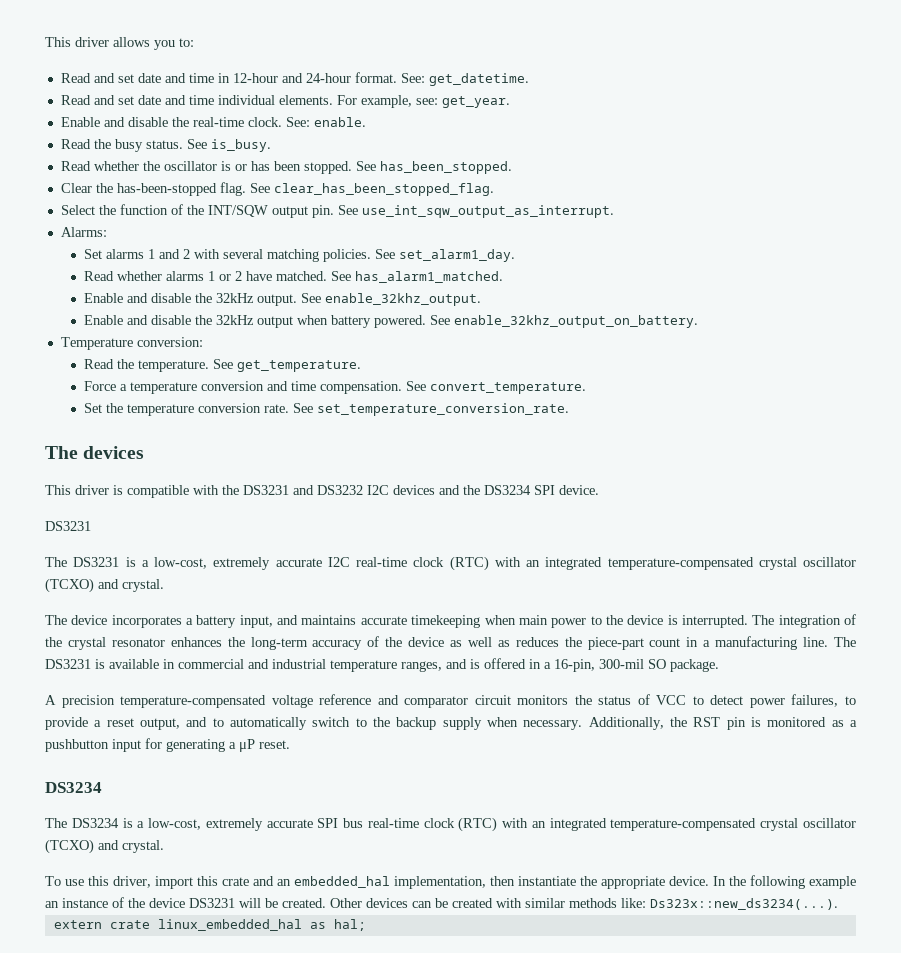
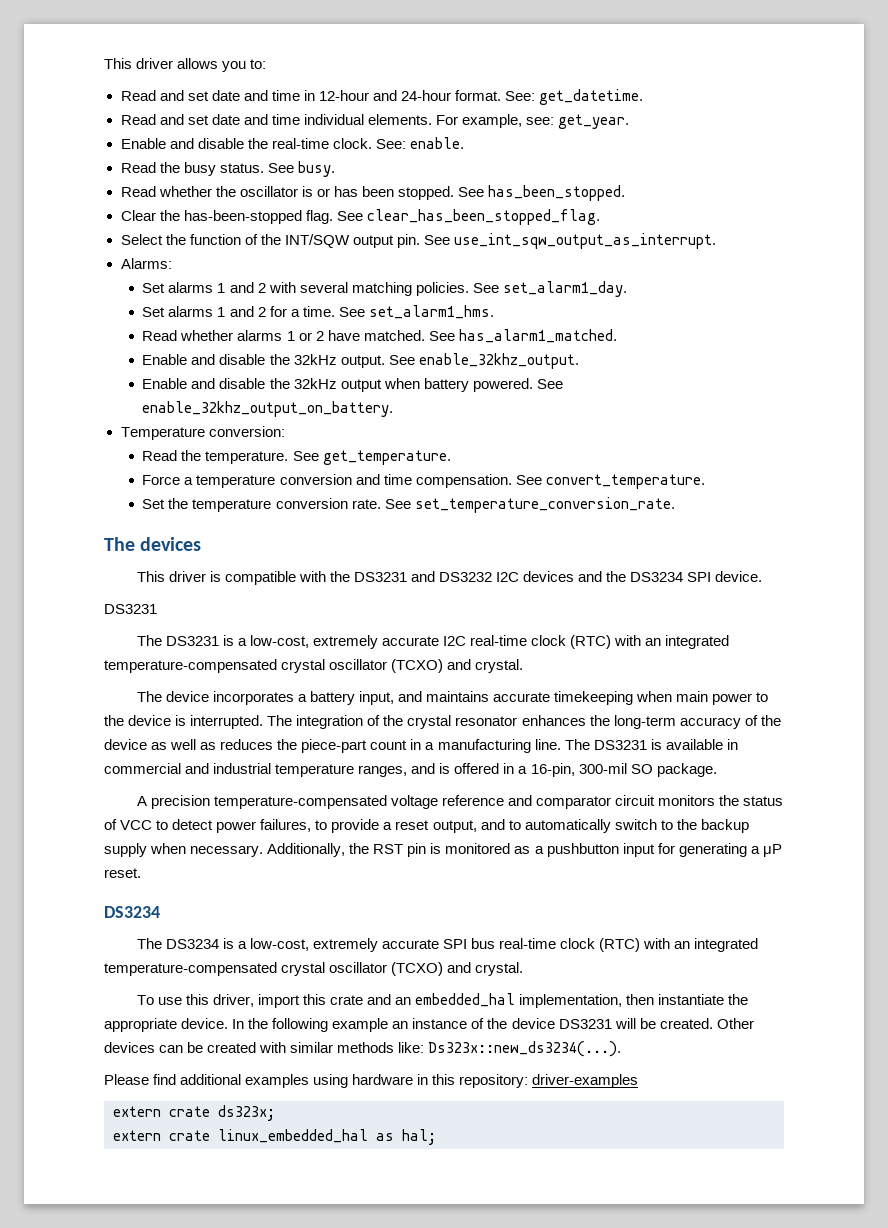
- See is_busy.
+ See busy.
+ Set alarms 1 and 2 for a time. See set_alarm1_hms.
+ Please find additional examples using hardware in this repository: driver-examples
+ extern crate ds323x;

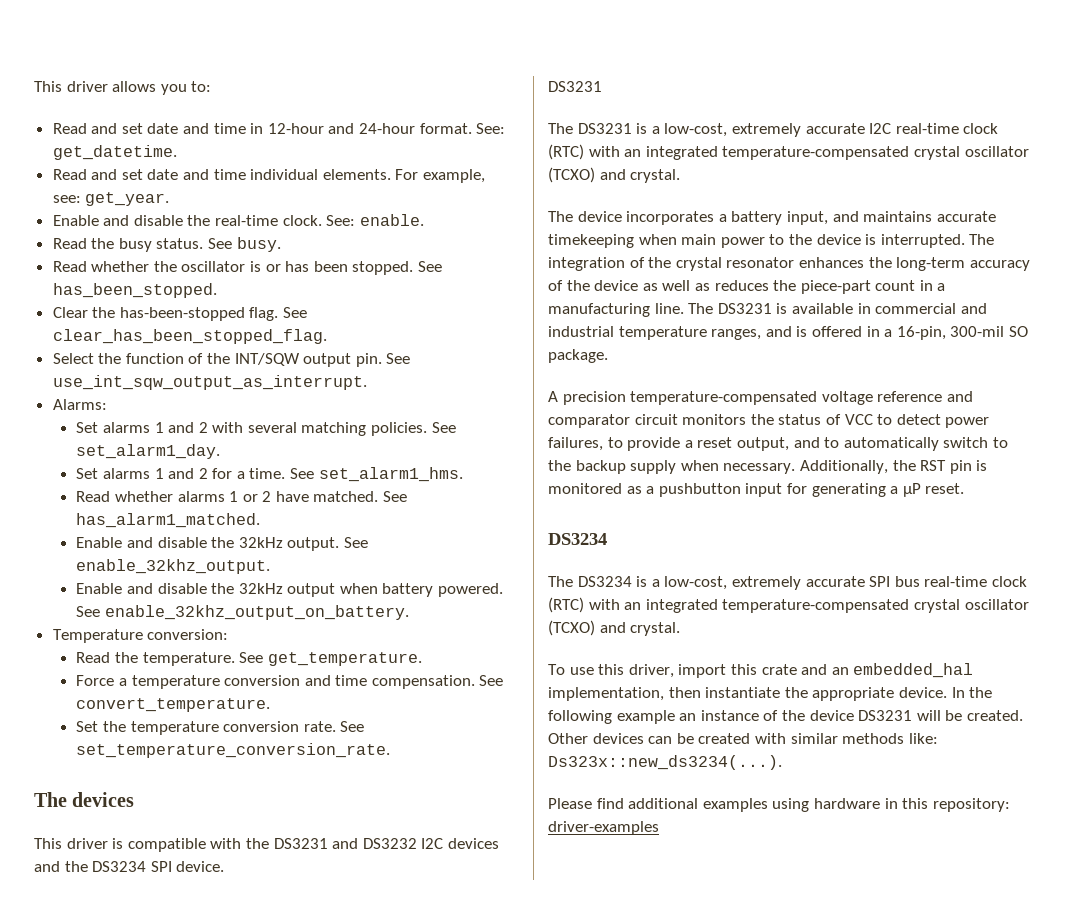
- extern crate ds323x;
- extern crate linux_embedded_hal as hal;

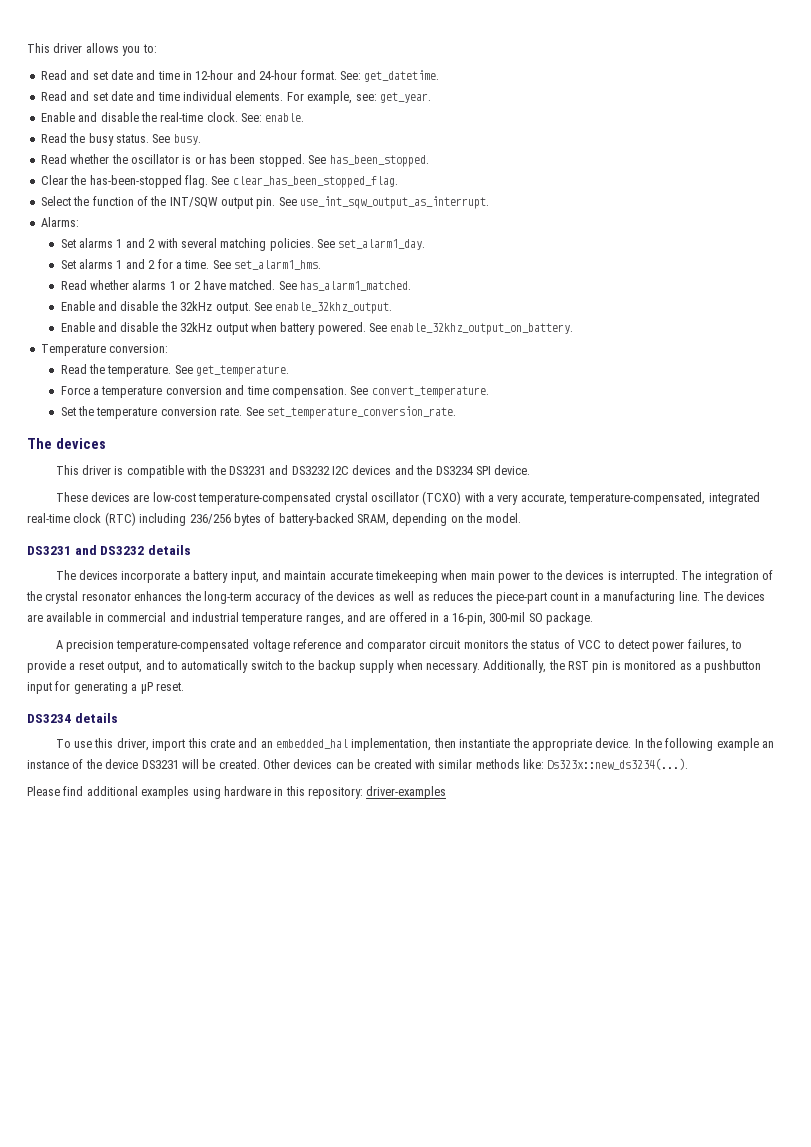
  This driver is compatible with the DS3231 and DS3232 I2C devices and the DS3234 SPI device.
- DS3231
- The DS3231 is a low-cost, extremely accurate I2C real-time clock (RTC) with an integrated temperature-compensated crystal oscillator (TCXO) and crystal.
- The device incorporates a battery input, and maintains accurate timekeeping when main power to the device is interrupted.
+ These devices are low-cost temperature-compensated crystal oscillator (TCXO) with a very accurate, temperature-compensated, integrated real-time clock (RTC) including 236/256 bytes of battery-backed SRAM, depending on the model.
+ DS3231 and DS3232 details
+ The devices incorporate a battery input, and maintain accurate timekeeping when main power to the devices is interrupted.
- The integration of the crystal resonator enhances the long-term accuracy of the device as well as reduces the piece-part count in a manufacturing line.
+ The integration of the crystal resonator enhances the long-term accuracy of the devices as well as reduces the piece-part count in a manufacturing line.
- The DS3231 is available in commercial and industrial temperature ranges, and is offered in a 16-pin, 300-mil SO package.
+ The devices are available in commercial and industrial temperature ranges, and are offered in a 16-pin, 300-mil SO package.
  Additionally, the RST pin is monitored as a pushbutton input for generating a μP reset.
- DS3234
- The DS3234 is a low-cost, extremely accurate SPI bus real-time clock (RTC) with an integrated temperature-compensated crystal oscillator (TCXO) and crystal.
+ DS3234 details

